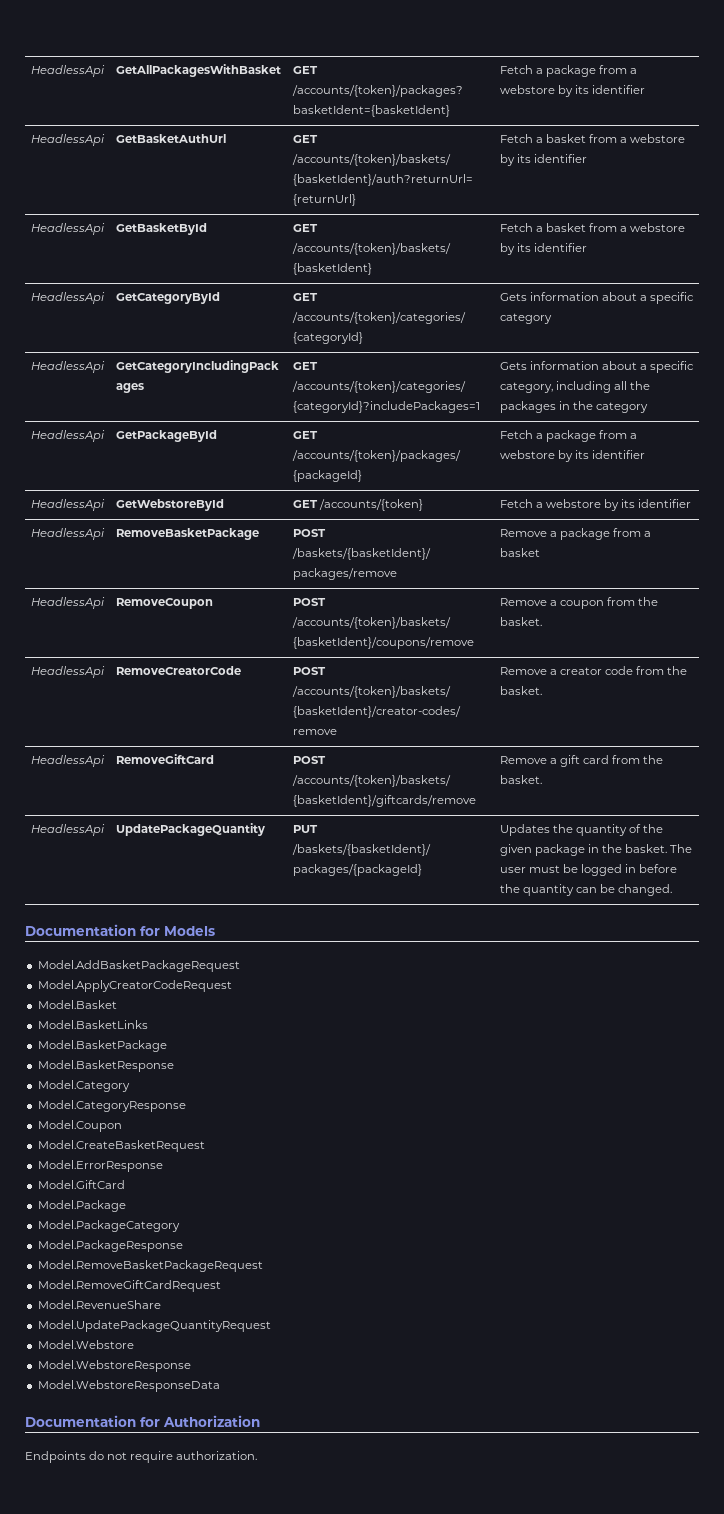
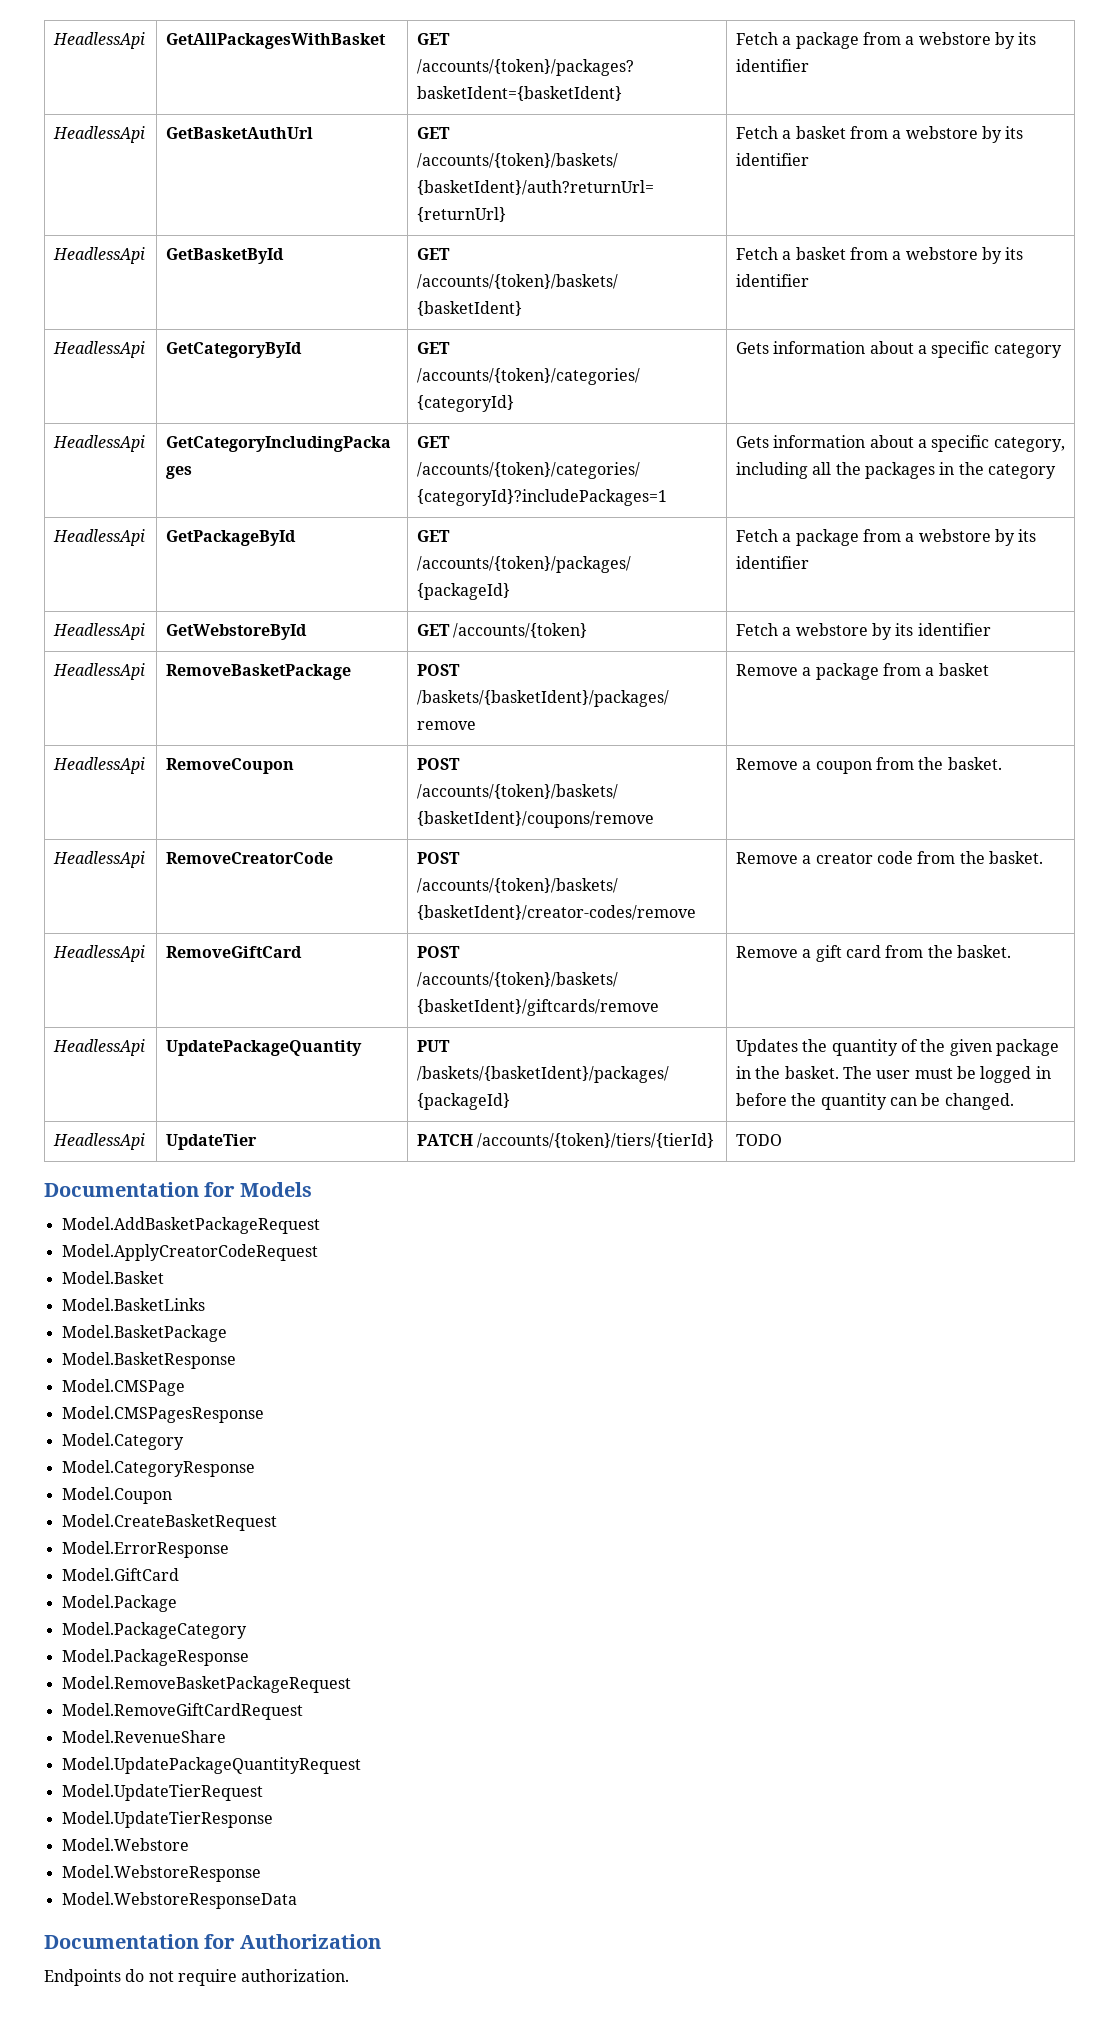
+ HeadlessApi | UpdateTier | PATCH /accounts/{token}/tiers/{tierId} | TODO
+ Model.CMSPage
+ Model.CMSPagesResponse
+ Model.UpdateTierRequest
+ Model.UpdateTierResponse

